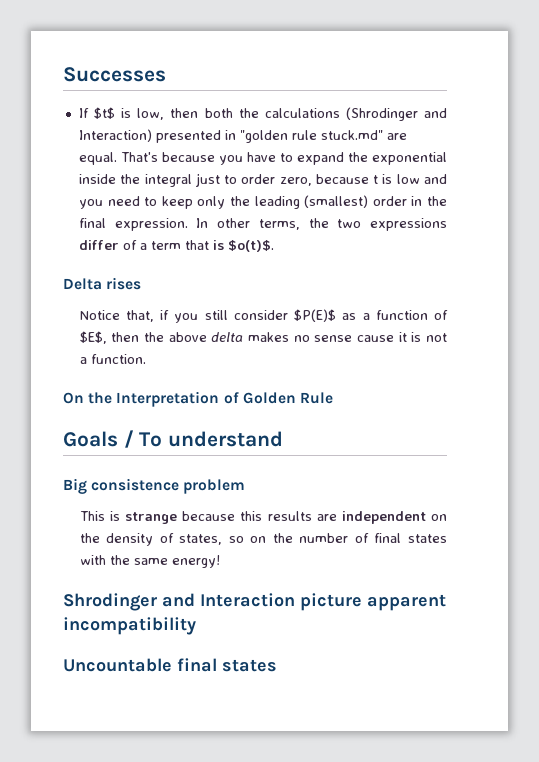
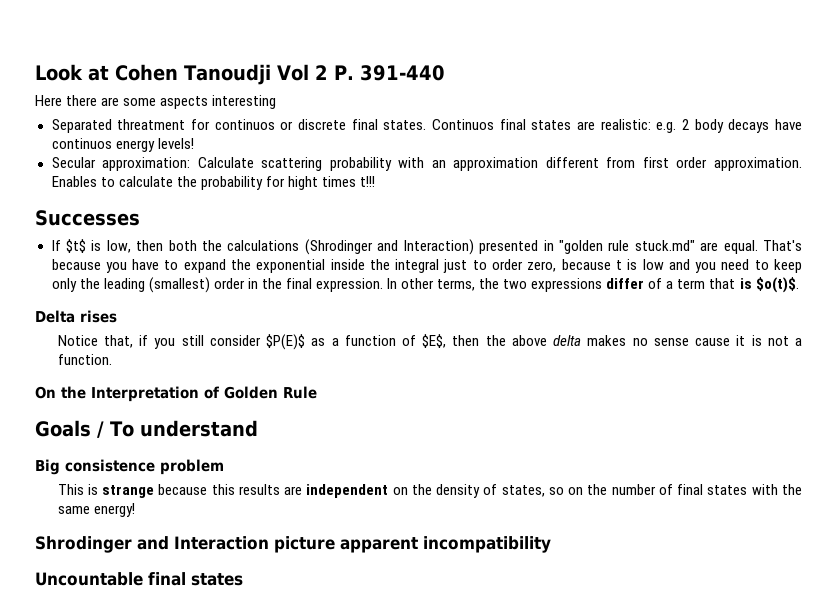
+ Look at Cohen Tanoudji Vol 2 P. 391-440
+ Here there are some aspects interesting
+ Separated threatment for continuos or discrete final states. Continuos final states are realistic: e.g. 2 body decays have continuos energy levels!
+ Secular approximation: Calculate scattering probability with an approximation different from first order approximation. Enables to calculate the probability for hight times t!!!

